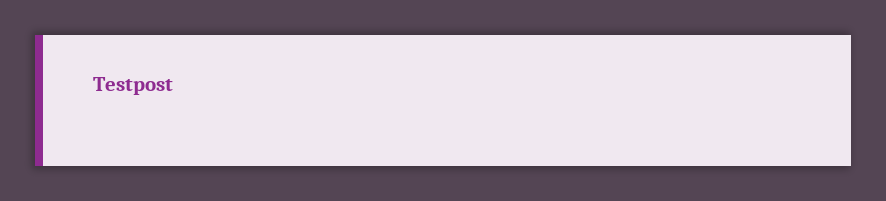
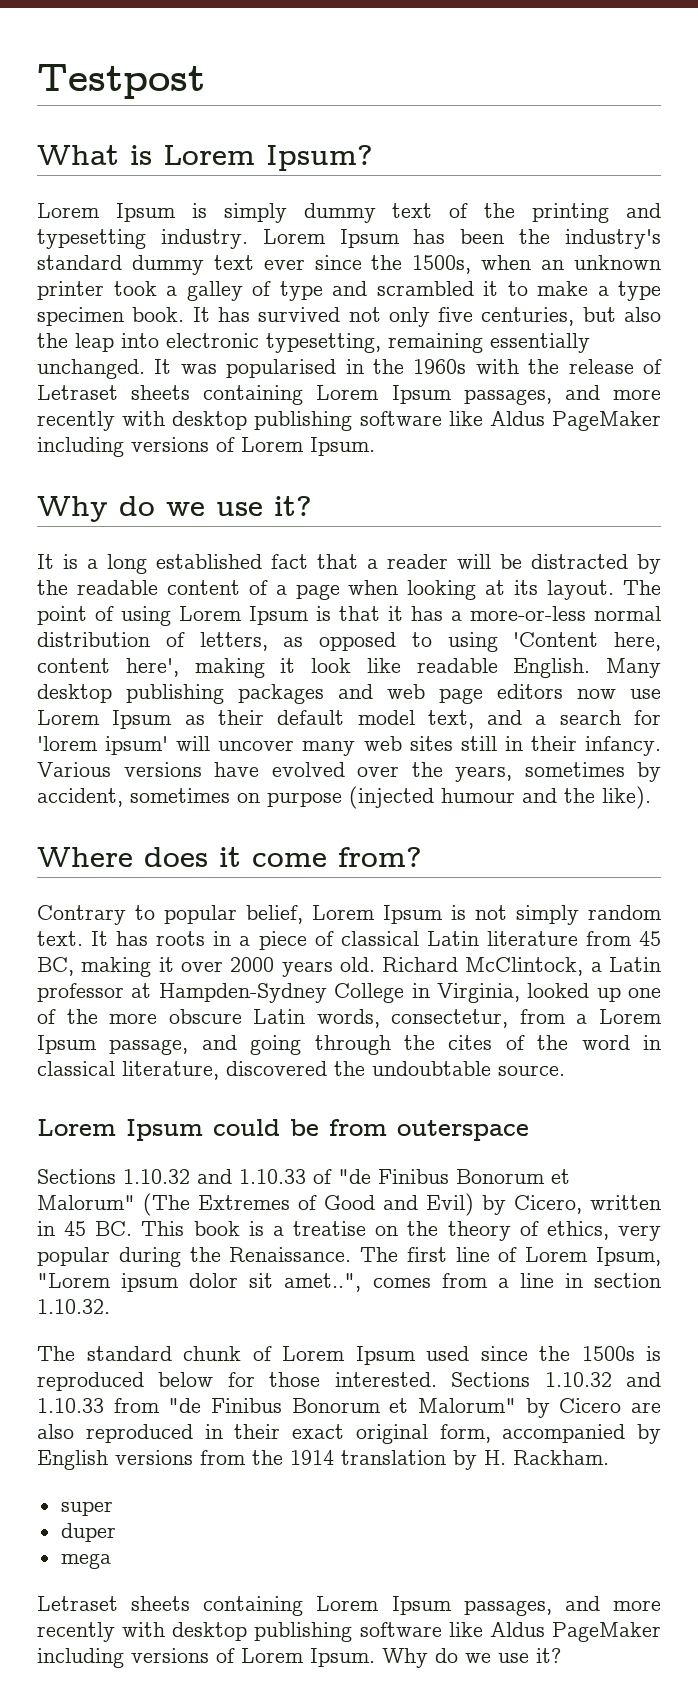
+ What is Lorem Ipsum?
+ Lorem Ipsum is simply dummy text of the printing and typesetting industry. Lorem Ipsum has been the industry's standard dummy text ever since the 1500s, when an unknown printer took a galley of type and scrambled it to make a type specimen book. It has survived not only five centuries, but also the leap into electronic typesetting, remaining essentially unchanged. It was popularised in the 1960s with the release of Letraset sheets containing Lorem Ipsum passages, and more recently with desktop publishing software like Aldus PageMaker including versions of Lorem Ipsum.
+ Why do we use it?
+ It is a long established fact that a reader will be distracted by the readable content of a page when looking at its layout. The point of using Lorem Ipsum is that it has a more-or-less normal distribution of letters, as opposed to using 'Content here, content here', making it look like readable English. Many desktop publishing packages and web page editors now use Lorem Ipsum as their default model text, and a search for 'lorem ipsum' will uncover many web sites still in their infancy. Various versions have evolved over the years, sometimes by accident, sometimes on purpose (injected humour and the like).
+ Where does it come from?
+ Contrary to popular belief, Lorem Ipsum is not simply random text. It has roots in a piece of classical Latin literature from 45 BC, making it over 2000 years old. Richard McClintock, a Latin professor at Hampden-Sydney College in Virginia, looked up one of the more obscure Latin words, consectetur, from a Lorem Ipsum passage, and going through the cites of the word in classical literature, discovered the undoubtable source.
+ Lorem Ipsum could be from outerspace
+ Sections 1.10.32 and 1.10.33 of "de Finibus Bonorum et Malorum" (The Extremes of Good and Evil) by Cicero, written in 45 BC. This book is a treatise on the theory of ethics, very popular during the Renaissance. The first line of Lorem Ipsum, "Lorem ipsum dolor sit amet..", comes from a line in section 1.10.32.
+ The standard chunk of Lorem Ipsum used since the 1500s is reproduced below for those interested. Sections 1.10.32 and 1.10.33 from "de Finibus Bonorum et Malorum" by Cicero are also reproduced in their exact original form, accompanied by English versions from the 1914 translation by H. Rackham.
+ super
+ duper
+ mega
+ Letraset sheets containing Lorem Ipsum passages, and more recently with desktop publishing software like Aldus PageMaker including versions of Lorem Ipsum. Why do we use it?

